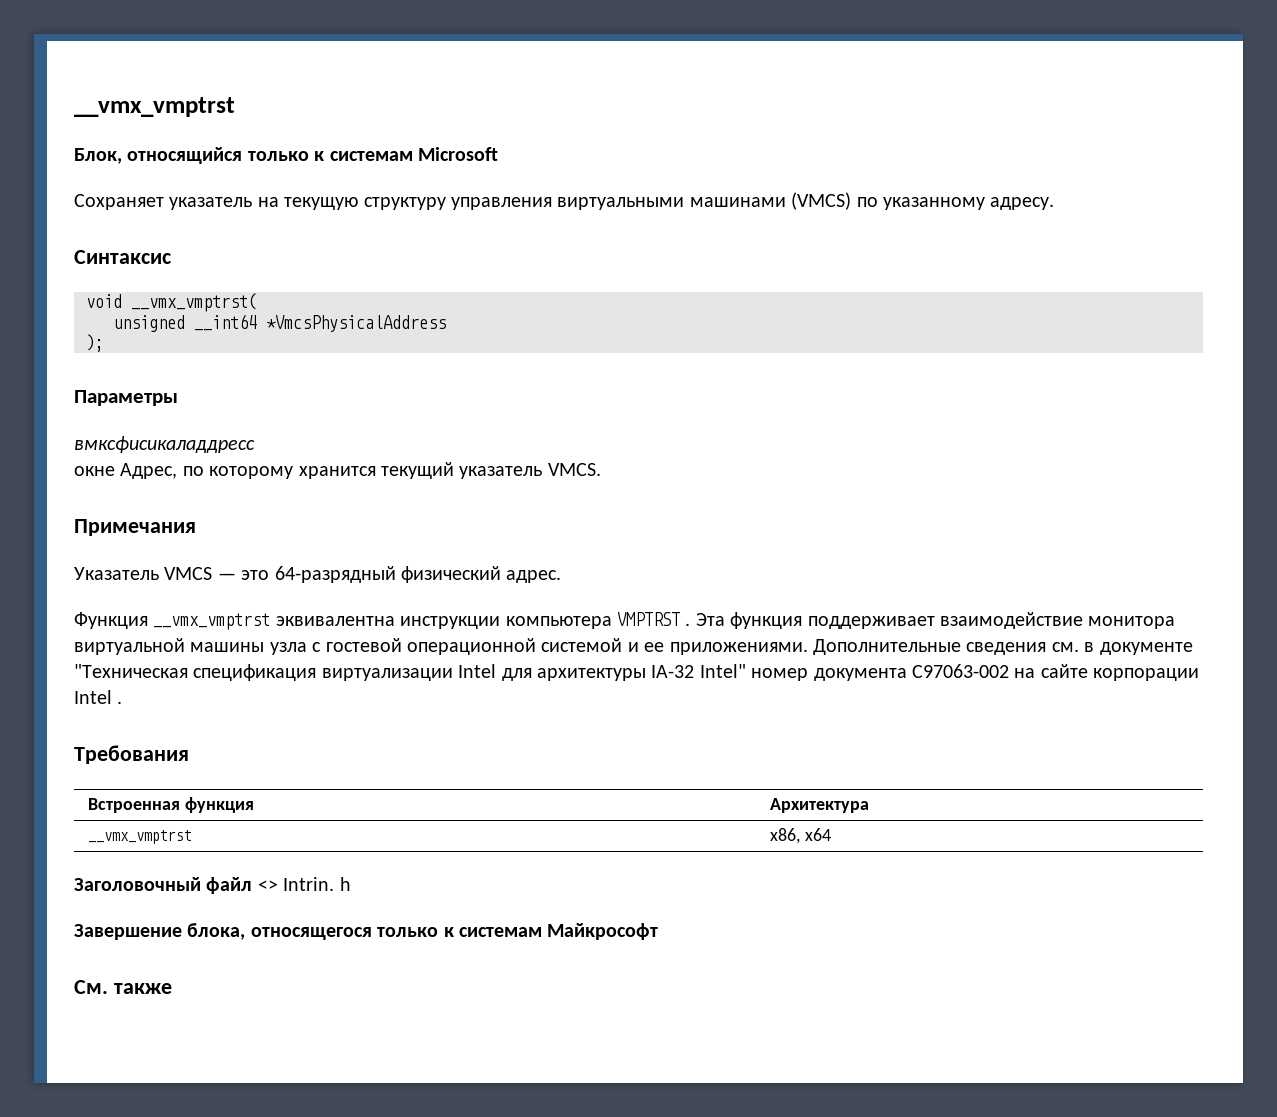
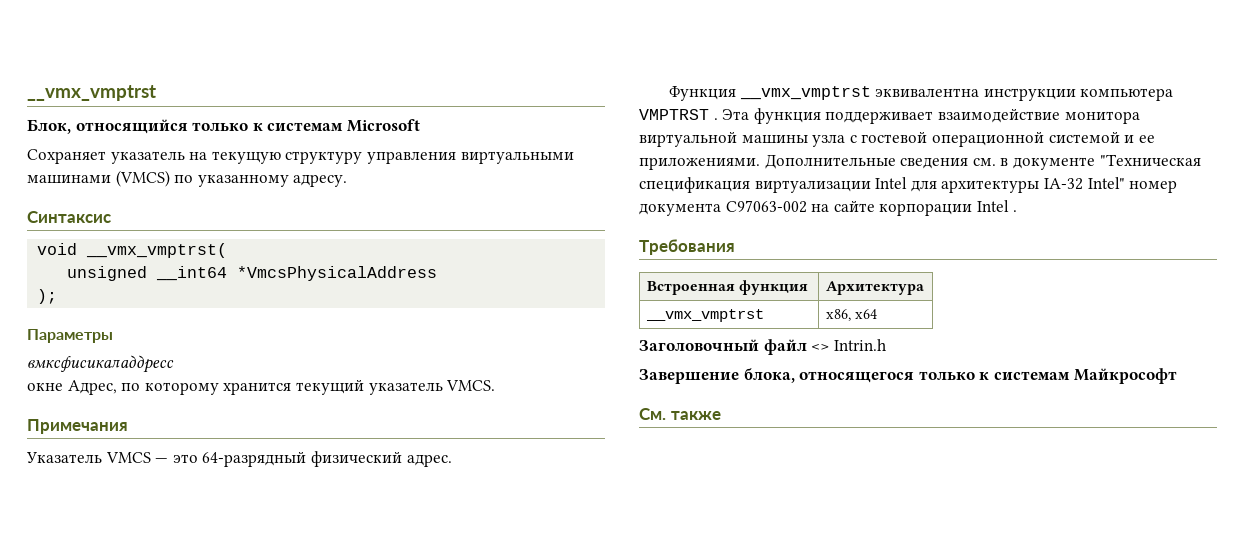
- Заголовочный файл <> Intrin. h
+ Заголовочный файл <> Intrin.h

